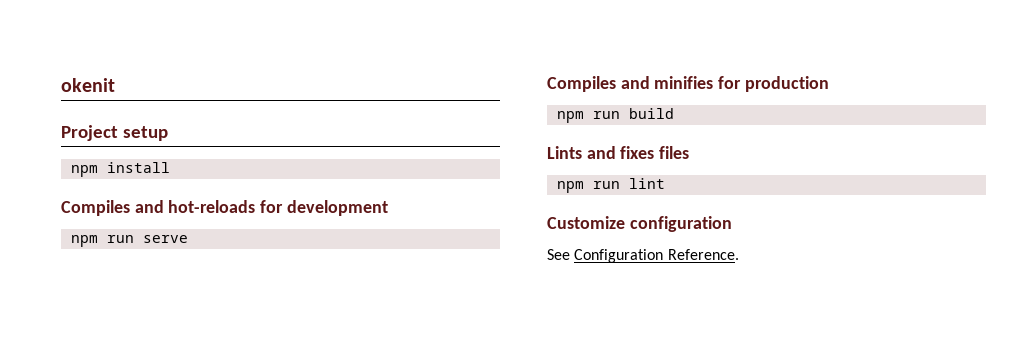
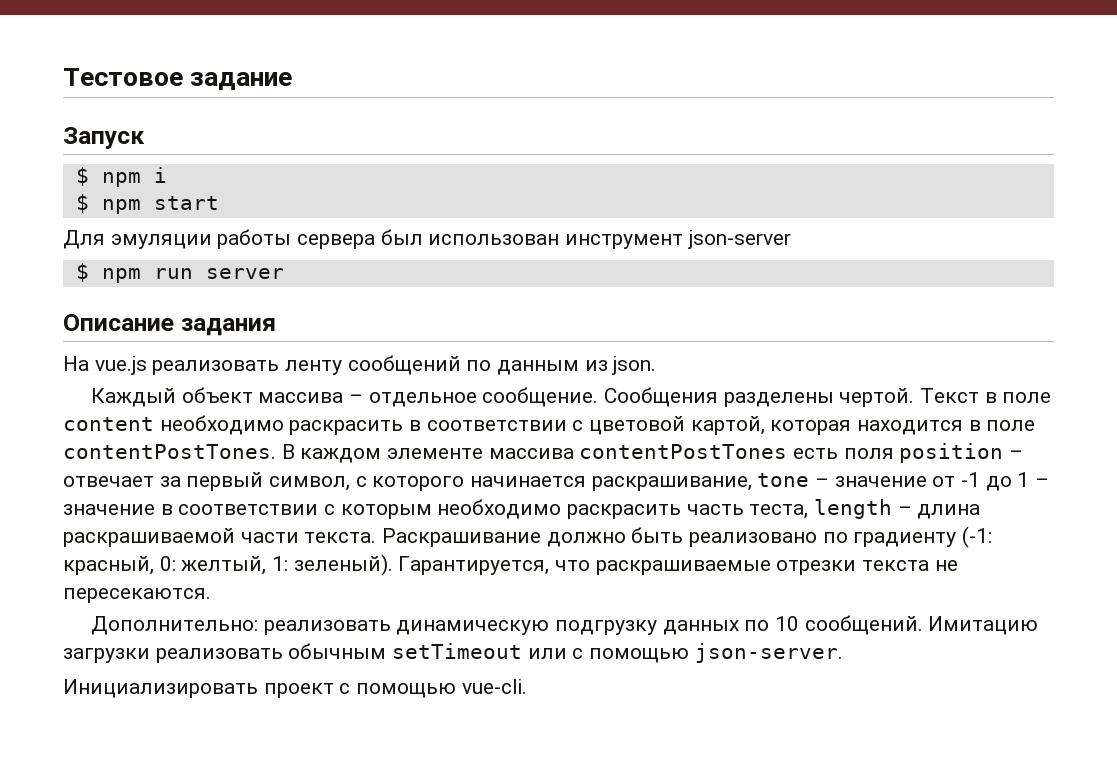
- okenit
- Project setup
- npm install
- Compiles and hot-reloads for development
- npm run serve
- Compiles and minifies for production
- npm run build
- Lints and fixes files
- npm run lint
- Customize configuration
- See Configuration Reference.
+ Тестовое задание
+ Запуск
+ $ npm i
+ $ npm start
+ Для эмуляции работы сервера был использован инструмент json-server
+ $ npm run server
+ Описание задания
+ На vue.js реализовать ленту сообщений по данным из json.
+ Каждый объект массива – отдельное сообщение. Сообщения разделены чертой. Текст в поле content необходимо раскрасить в соответствии с цветовой картой, которая находится в поле contentPostTones. В каждом элементе массива contentPostTones есть поля position – отвечает за первый символ, с которого начинается раскрашивание, tone – значение от -1 до 1 – значение в соответствии с которым необходимо раскрасить часть теста, length – длина раскрашиваемой части текста. Раскрашивание должно быть реализовано по градиенту (-1: красный, 0: желтый, 1: зеленый). Гарантируется, что раскрашиваемые отрезки текста не пересекаются.
+ Дополнительно: реализовать динамическую подгрузку данных по 10 сообщений. Имитацию загрузки реализовать обычным setTimeout или с помощью json-server.
+ Инициализировать проект с помощью vue-cli.

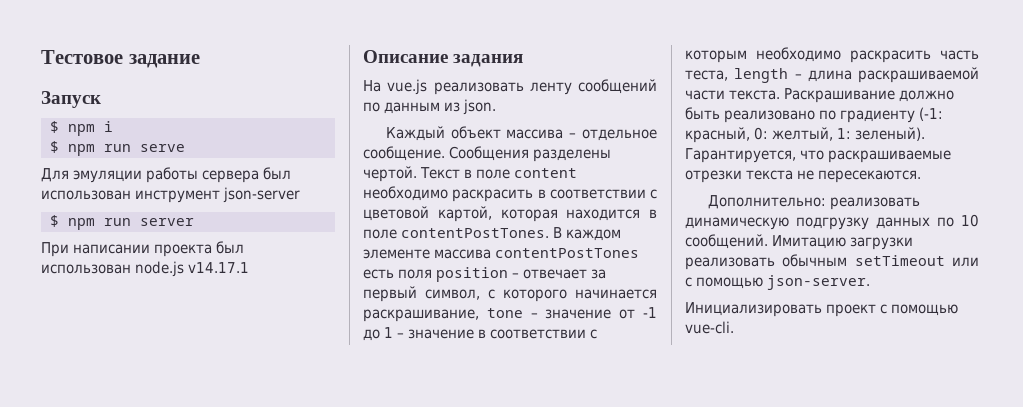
- $ npm start
+ $ npm run serve
+ При написании проекта был использован node.js v14.17.1

